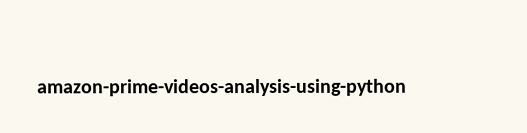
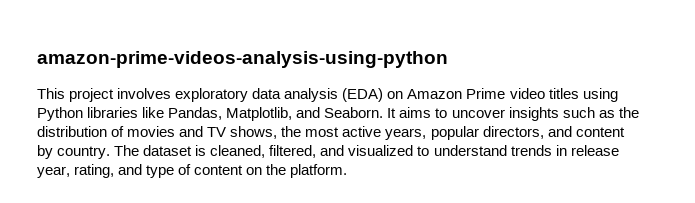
+ This project involves exploratory data analysis (EDA) on Amazon Prime video titles using Python libraries like Pandas, Matplotlib, and Seaborn. It aims to uncover insights such as the distribution of movies and TV shows, the most active years, popular directors, and content by country. The dataset is cleaned, filtered, and visualized to understand trends in release year, rating, and type of content on the platform.

